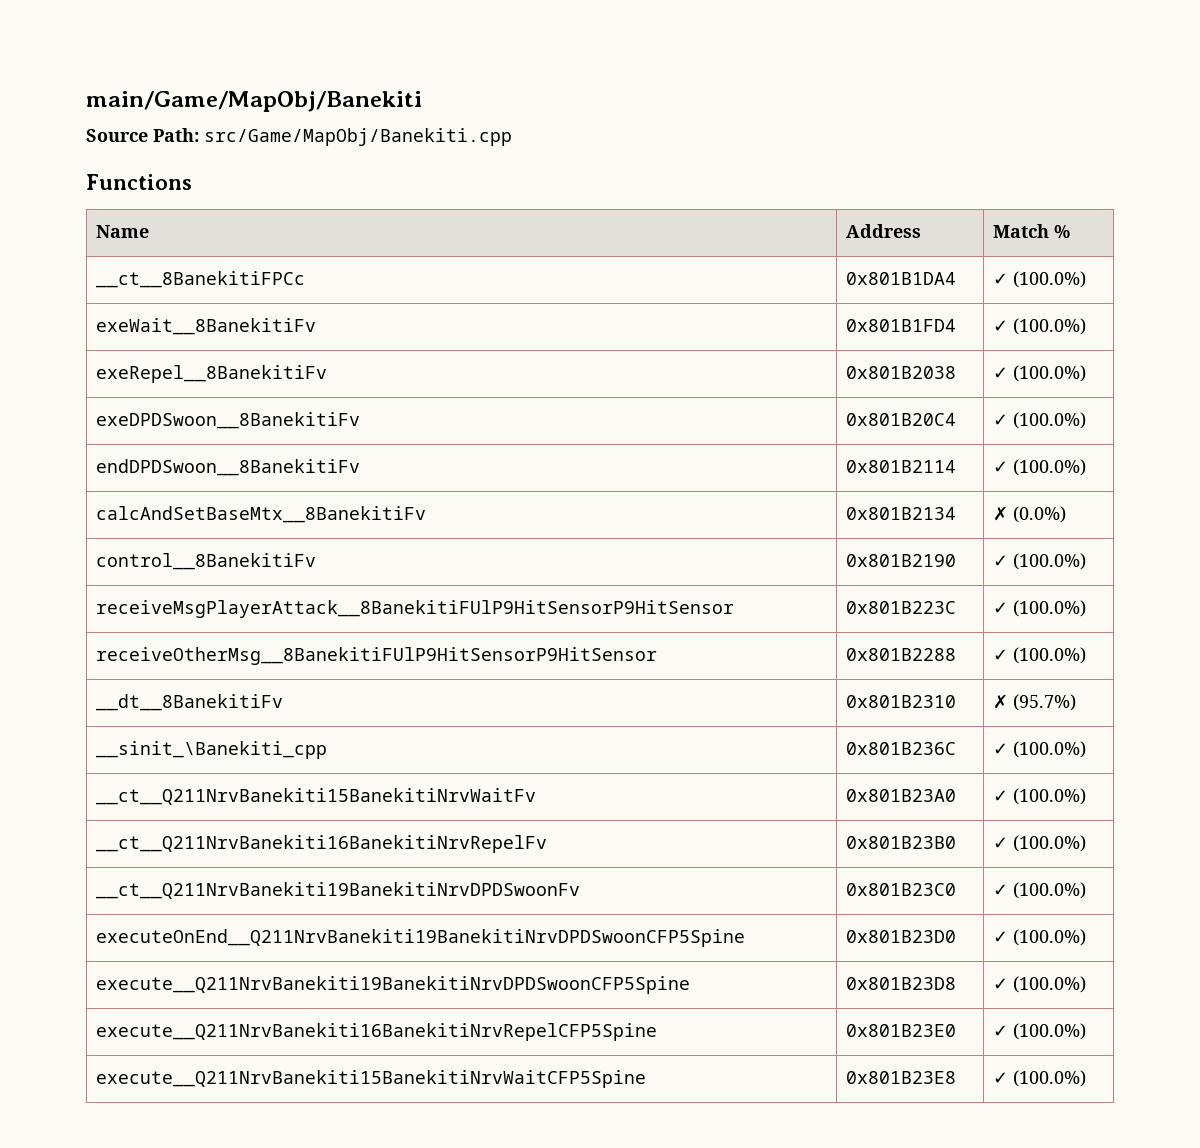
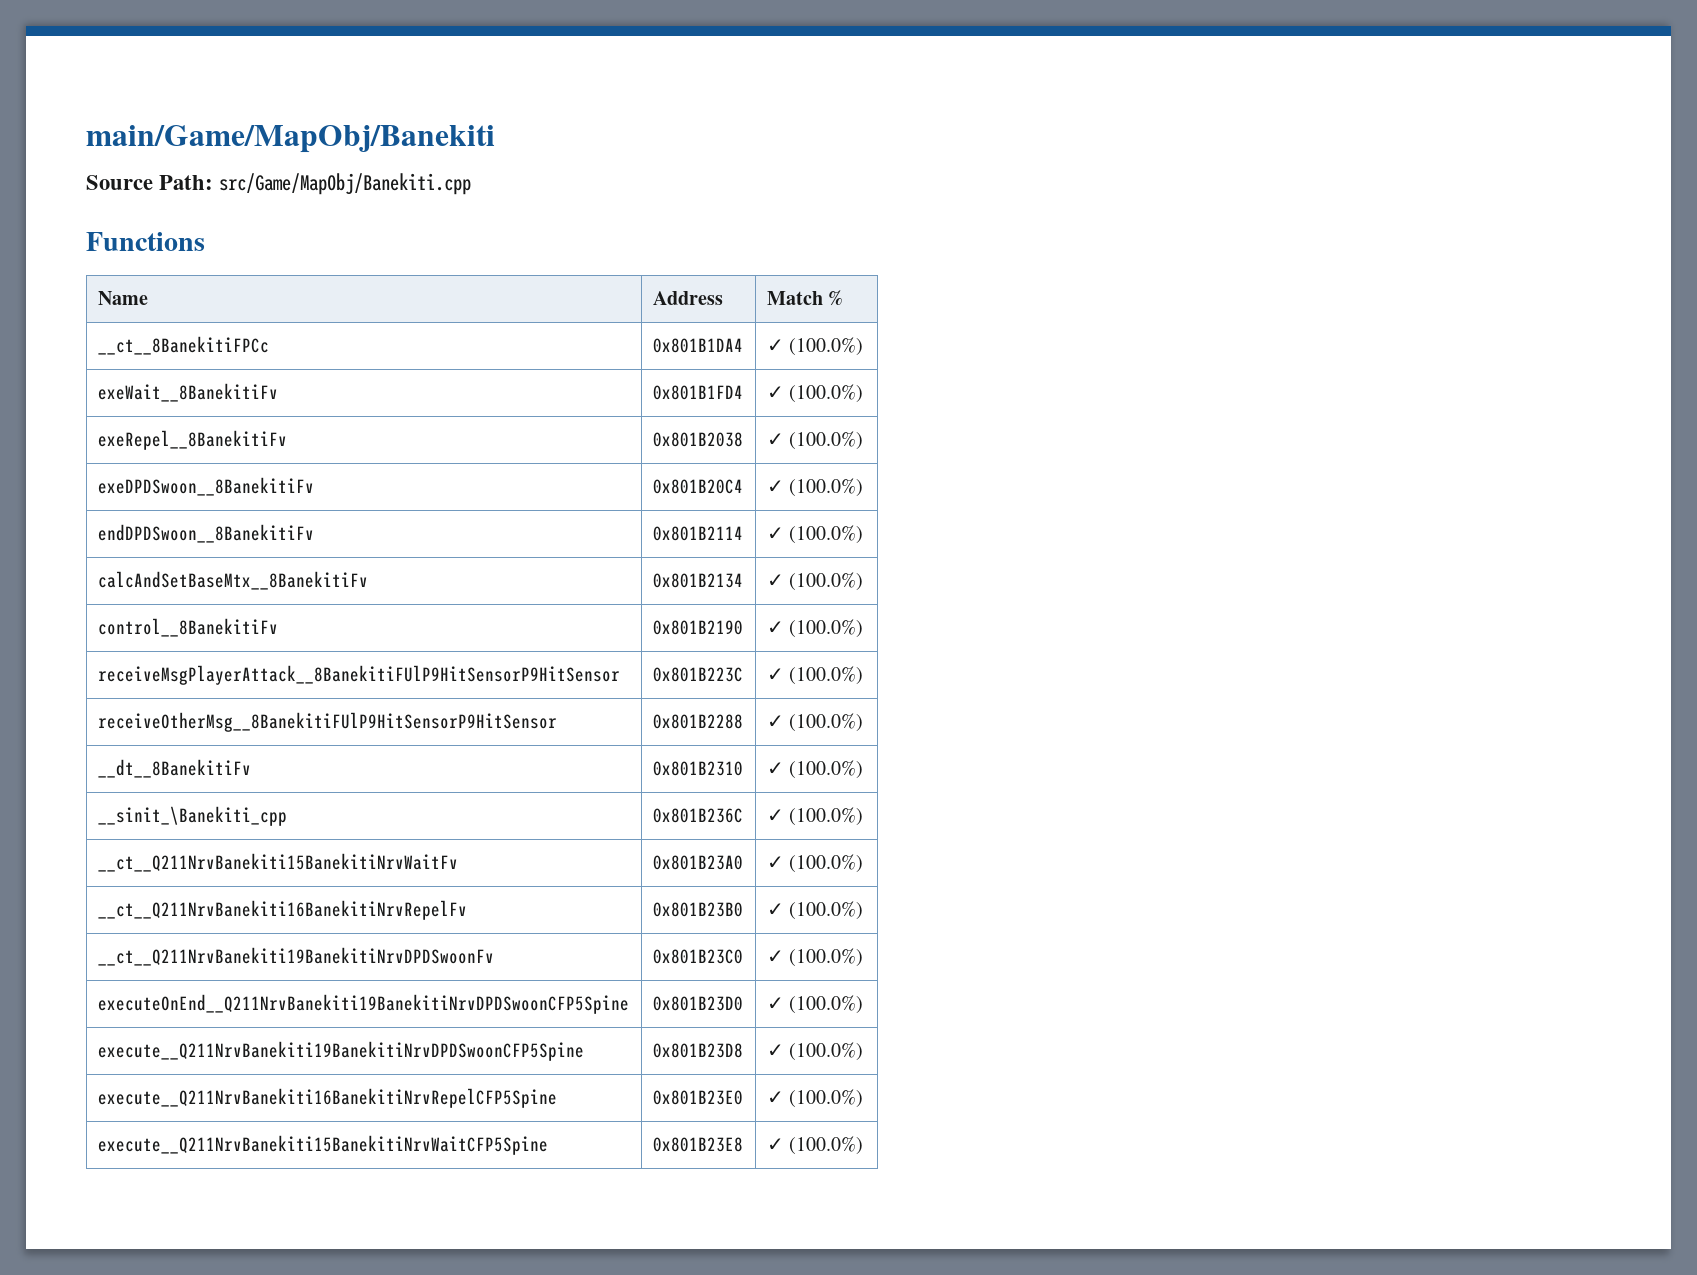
- calcAndSetBaseMtx__8BanekitiFv | 0x801B2134 | ✗ (0.0%)
+ calcAndSetBaseMtx__8BanekitiFv | 0x801B2134 | ✓ (100.0%)
- __dt__8BanekitiFv | 0x801B2310 | ✗ (95.7%)
+ __dt__8BanekitiFv | 0x801B2310 | ✓ (100.0%)

